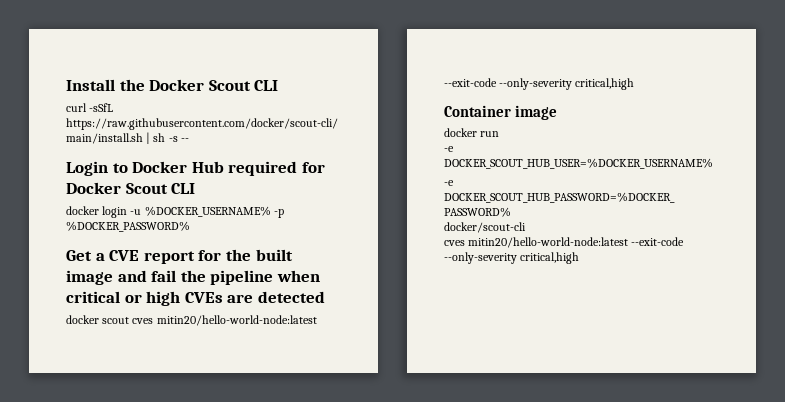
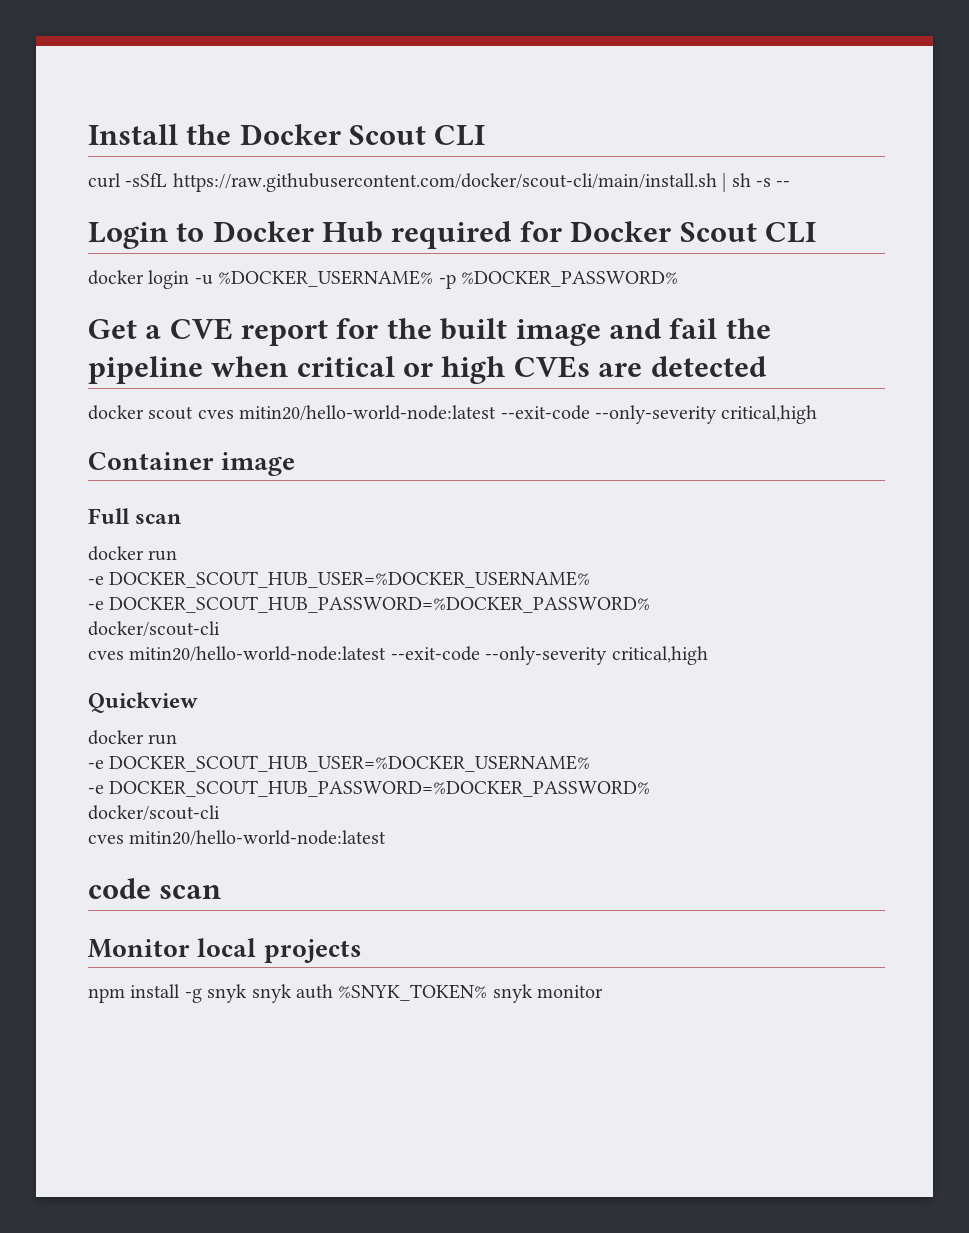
+ Full scan
+ Quickview
+ docker run
+ -e DOCKER_SCOUT_HUB_USER=%DOCKER_USERNAME%
+ -e DOCKER_SCOUT_HUB_PASSWORD=%DOCKER_PASSWORD%
+ docker/scout-cli
+ cves mitin20/hello-world-node:latest
+ code scan
+ Monitor local projects
+ npm install -g snyk snyk auth %SNYK_TOKEN% snyk monitor

